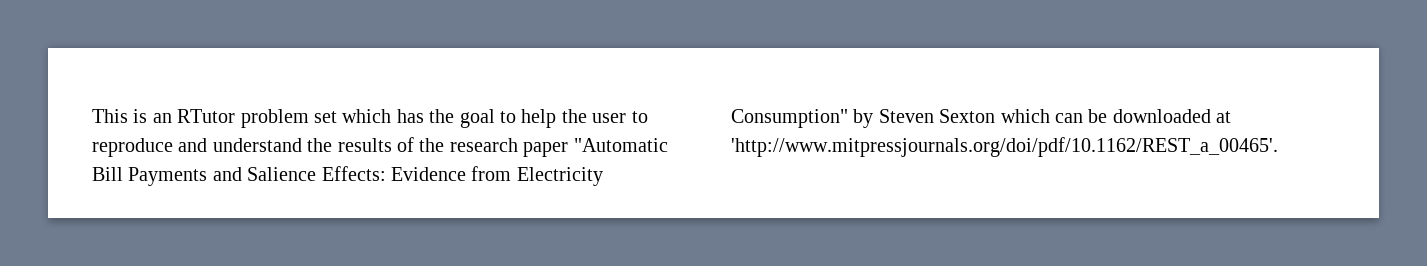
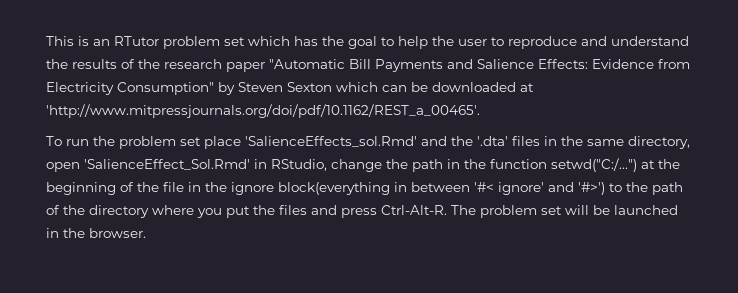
+ To run the problem set place 'SalienceEffects_sol.Rmd' and the '.dta' files in the same directory, open 'SalienceEffect_Sol.Rmd' in RStudio, change the path in the function setwd("C:/...") at the beginning of the file in the ignore block(everything in between '#< ignore' and '#>') to the path of the directory where you put the files and press Ctrl-Alt-R. The problem set will be launched in the browser.

